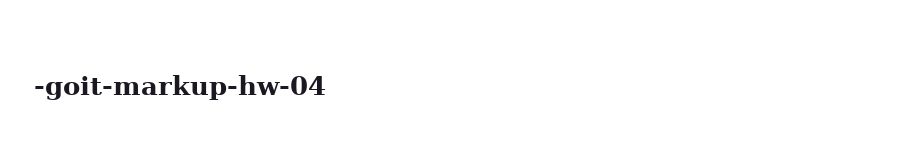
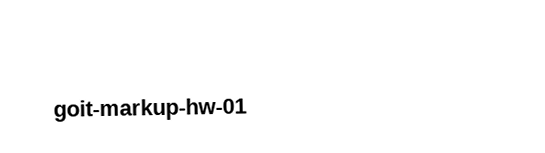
- -goit-markup-hw-04
+ goit-markup-hw-01

